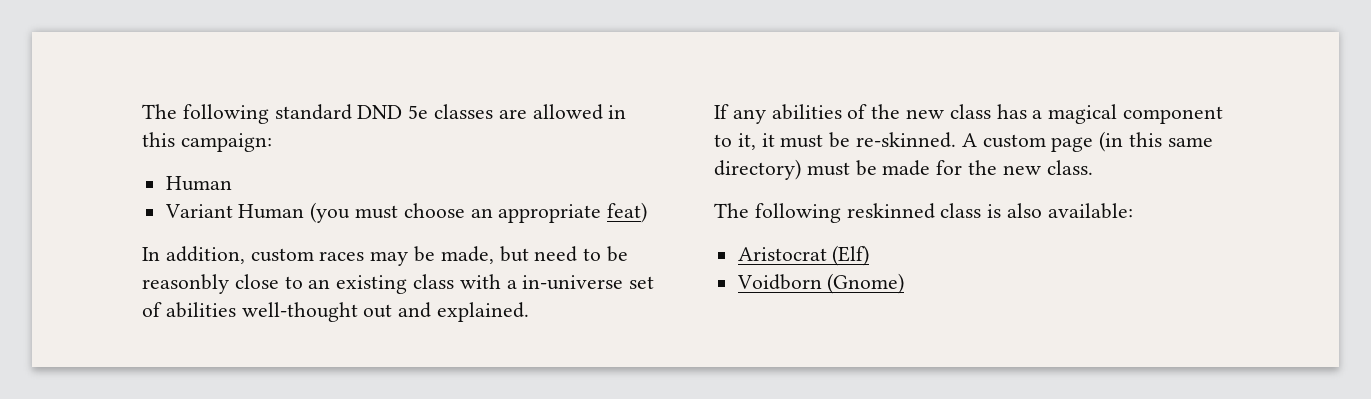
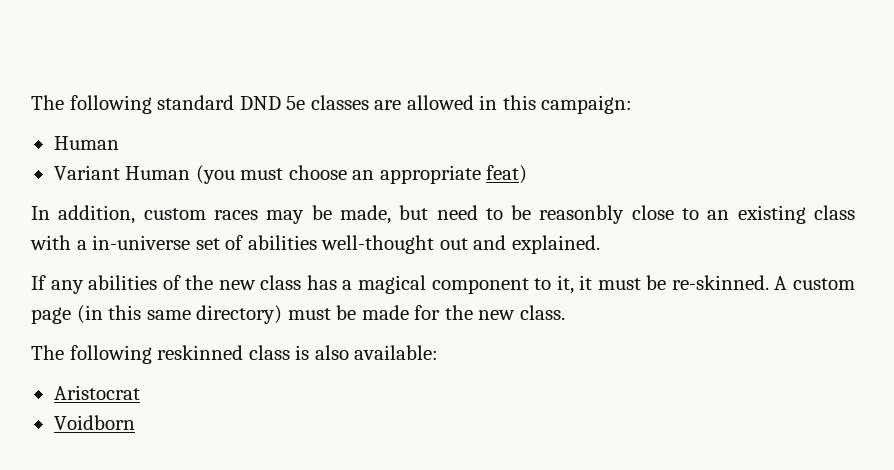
- Aristocrat (Elf)
+ Aristocrat
- Voidborn (Gnome)
+ Voidborn

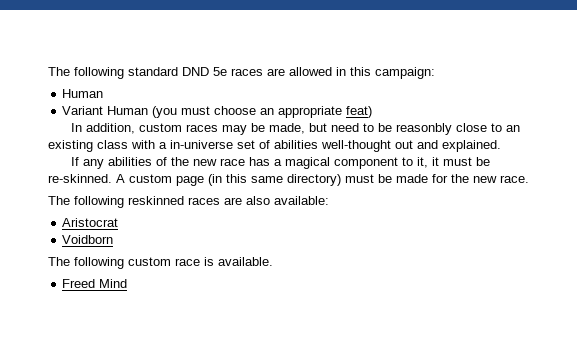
- The following standard DND 5e classes are allowed in this campaign:
+ The following standard DND 5e races are allowed in this campaign:
- If any abilities of the new class has a magical component to it, it must be re-skinned.
+ If any abilities of the new race has a magical component to it, it must be re-skinned.
- A custom page (in this same directory) must be made for the new class.
+ A custom page (in this same directory) must be made for the new race.
- The following reskinned class is also available:
+ The following reskinned races are also available:
+ The following custom race is available.
+ Freed Mind

